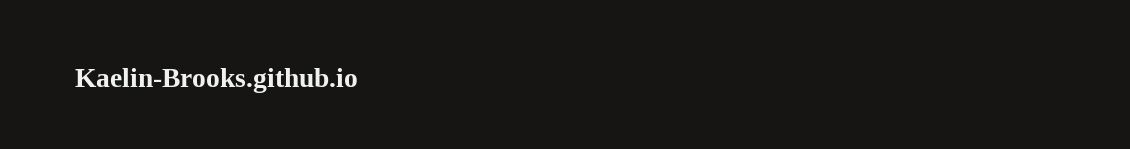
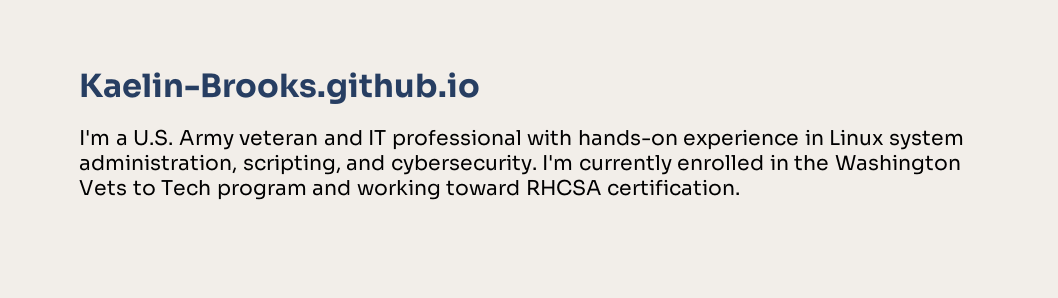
+ I'm a U.S. Army veteran and IT professional with hands-on experience in Linux system administration, scripting, and cybersecurity. I'm currently enrolled in the Washington Vets to Tech program and working toward RHCSA certification.

